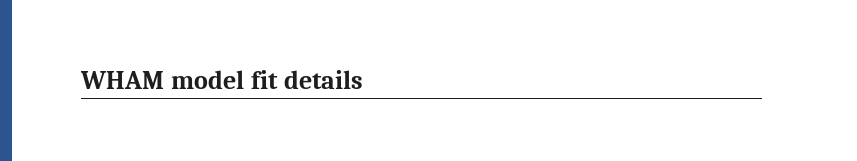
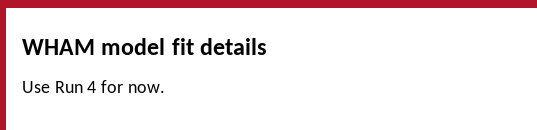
+ Use Run 4 for now.

